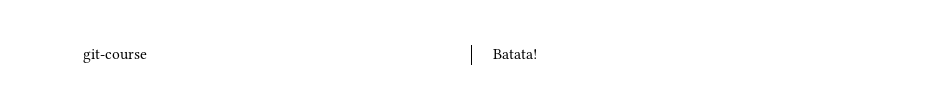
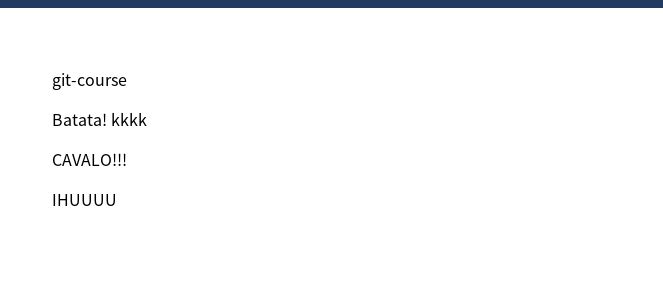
- Batata!
+ Batata! kkkk
+ CAVALO!!!
+ IHUUUU

